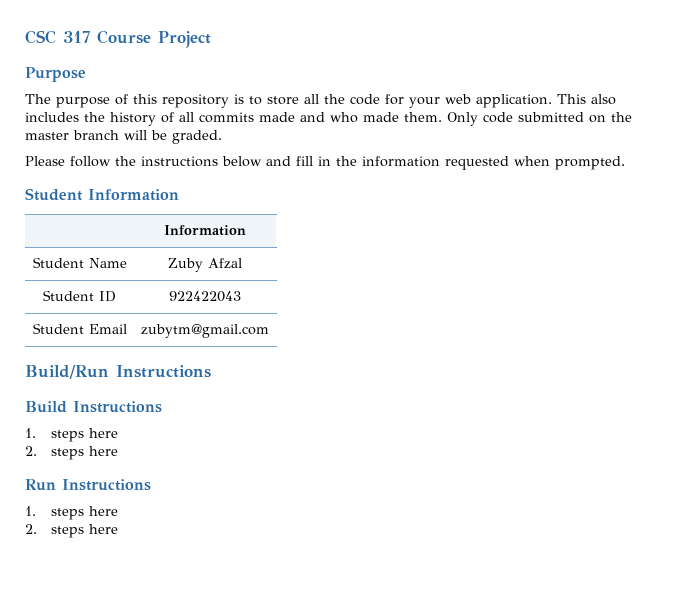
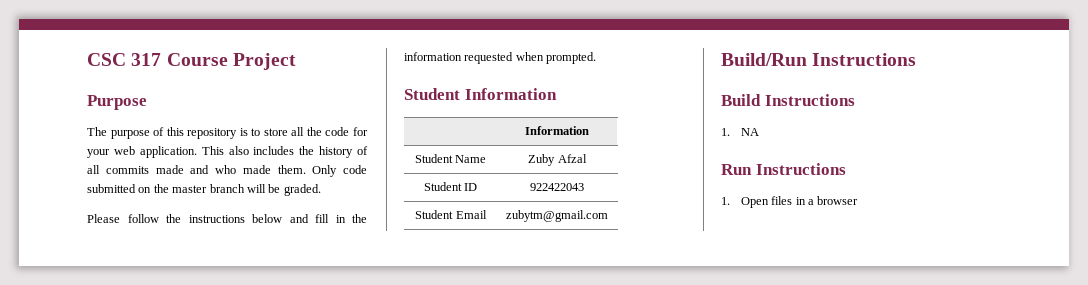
  Build Instructions
- 1. steps here
- 2. steps here
+ 1. NA
  Run Instructions
- 1. steps here
- 2. steps here
+ 1. Open files in a browser

